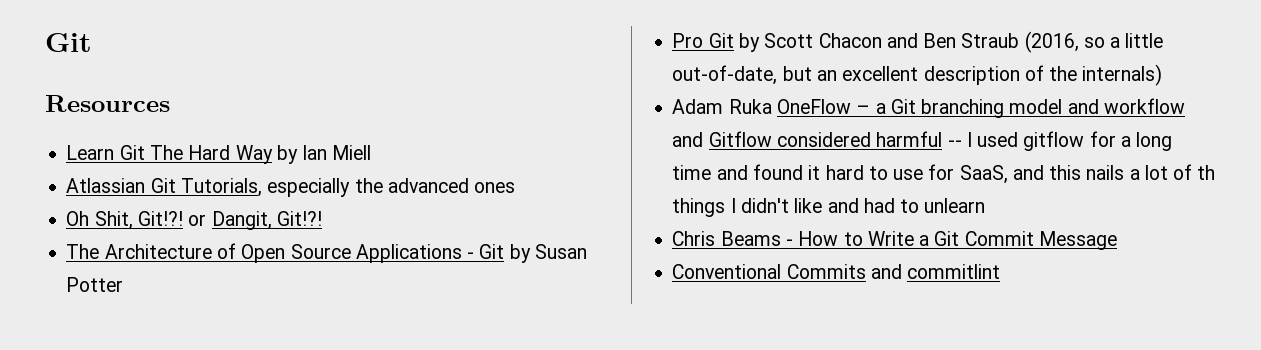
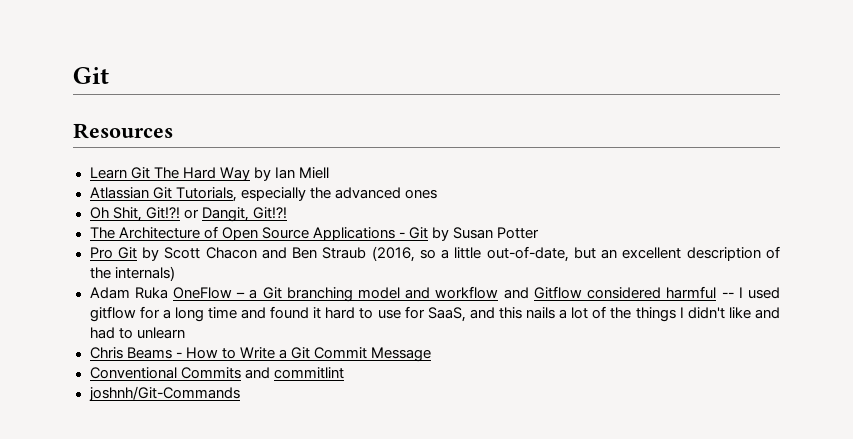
- Adam Ruka OneFlow – a Git branching model and workflow and Gitflow considered harmful -- I used gitflow for a long time and found it hard to use for SaaS, and this nails a lot of th things I didn't like and had to unlearn
+ Adam Ruka OneFlow – a Git branching model and workflow and Gitflow considered harmful -- I used gitflow for a long time and found it hard to use for SaaS, and this nails a lot of the things I didn't like and had to unlearn
+ joshnh/Git-Commands

